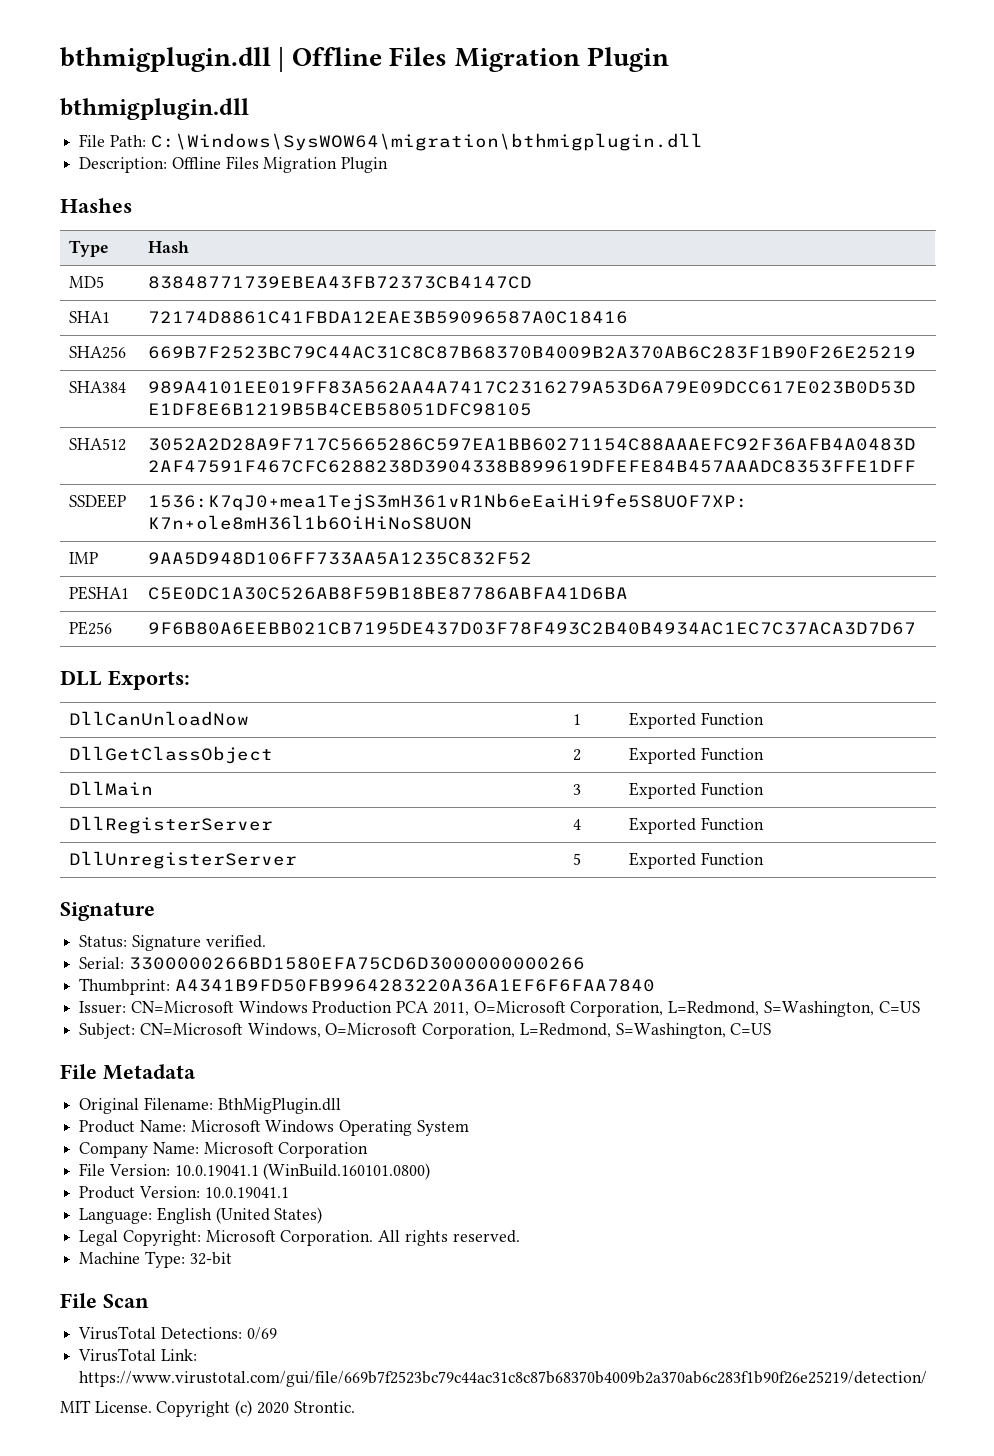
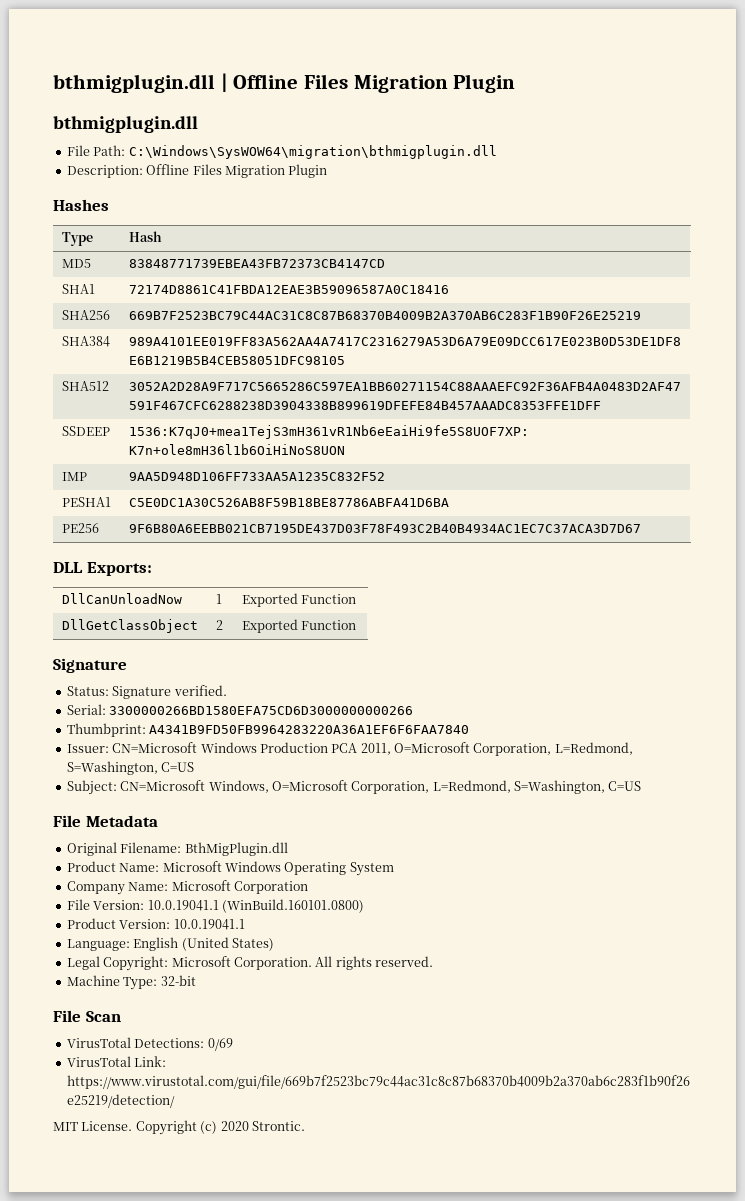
- DllMain | 3 | Exported Function
- DllRegisterServer | 4 | Exported Function
- DllUnregisterServer | 5 | Exported Function

